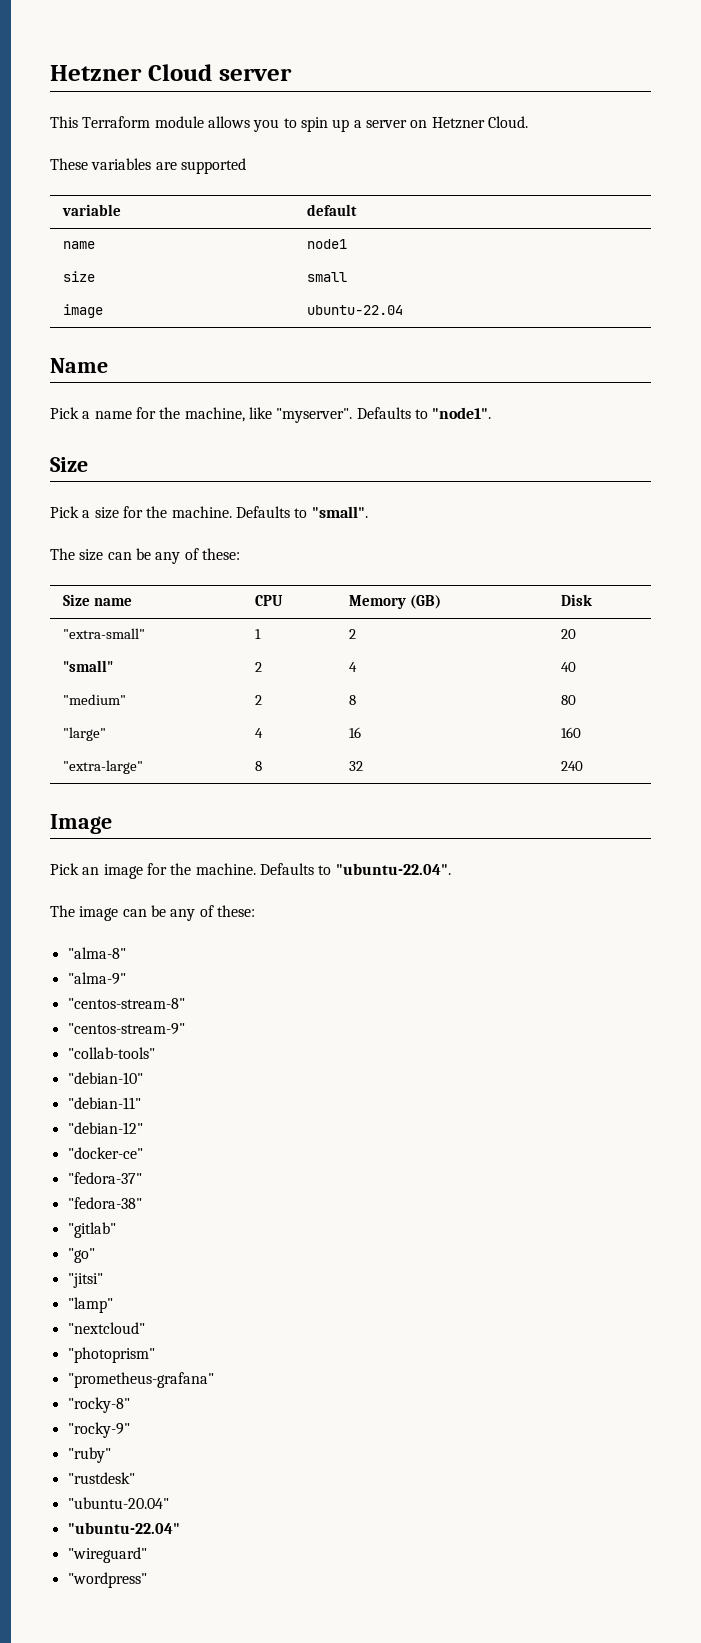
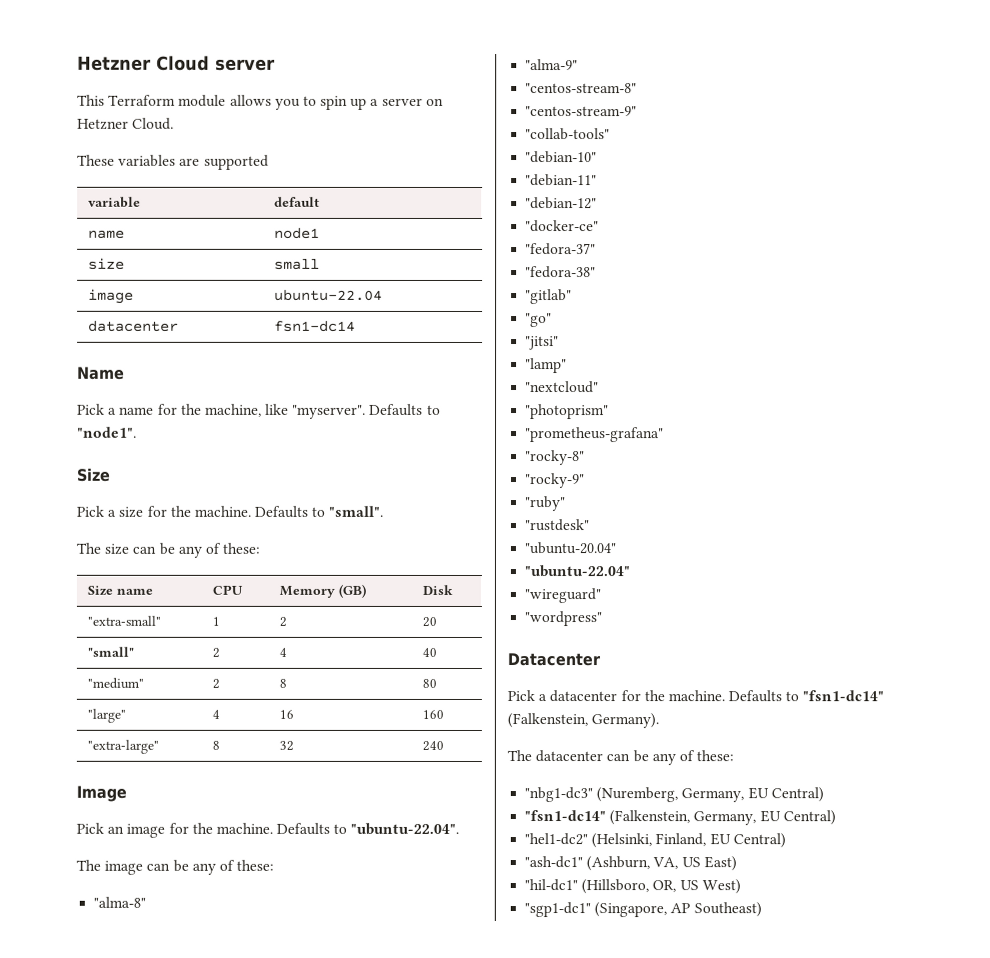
+ datacenter | fsn1-dc14
+ Datacenter
+ Pick a datacenter for the machine. Defaults to "fsn1-dc14" (Falkenstein, Germany).
+ The datacenter can be any of these:
+ "nbg1-dc3" (Nuremberg, Germany, EU Central)
+ "fsn1-dc14" (Falkenstein, Germany, EU Central)
+ "hel1-dc2" (Helsinki, Finland, EU Central)
+ "ash-dc1" (Ashburn, VA, US East)
+ "hil-dc1" (Hillsboro, OR, US West)
+ "sgp1-dc1" (Singapore, AP Southeast)

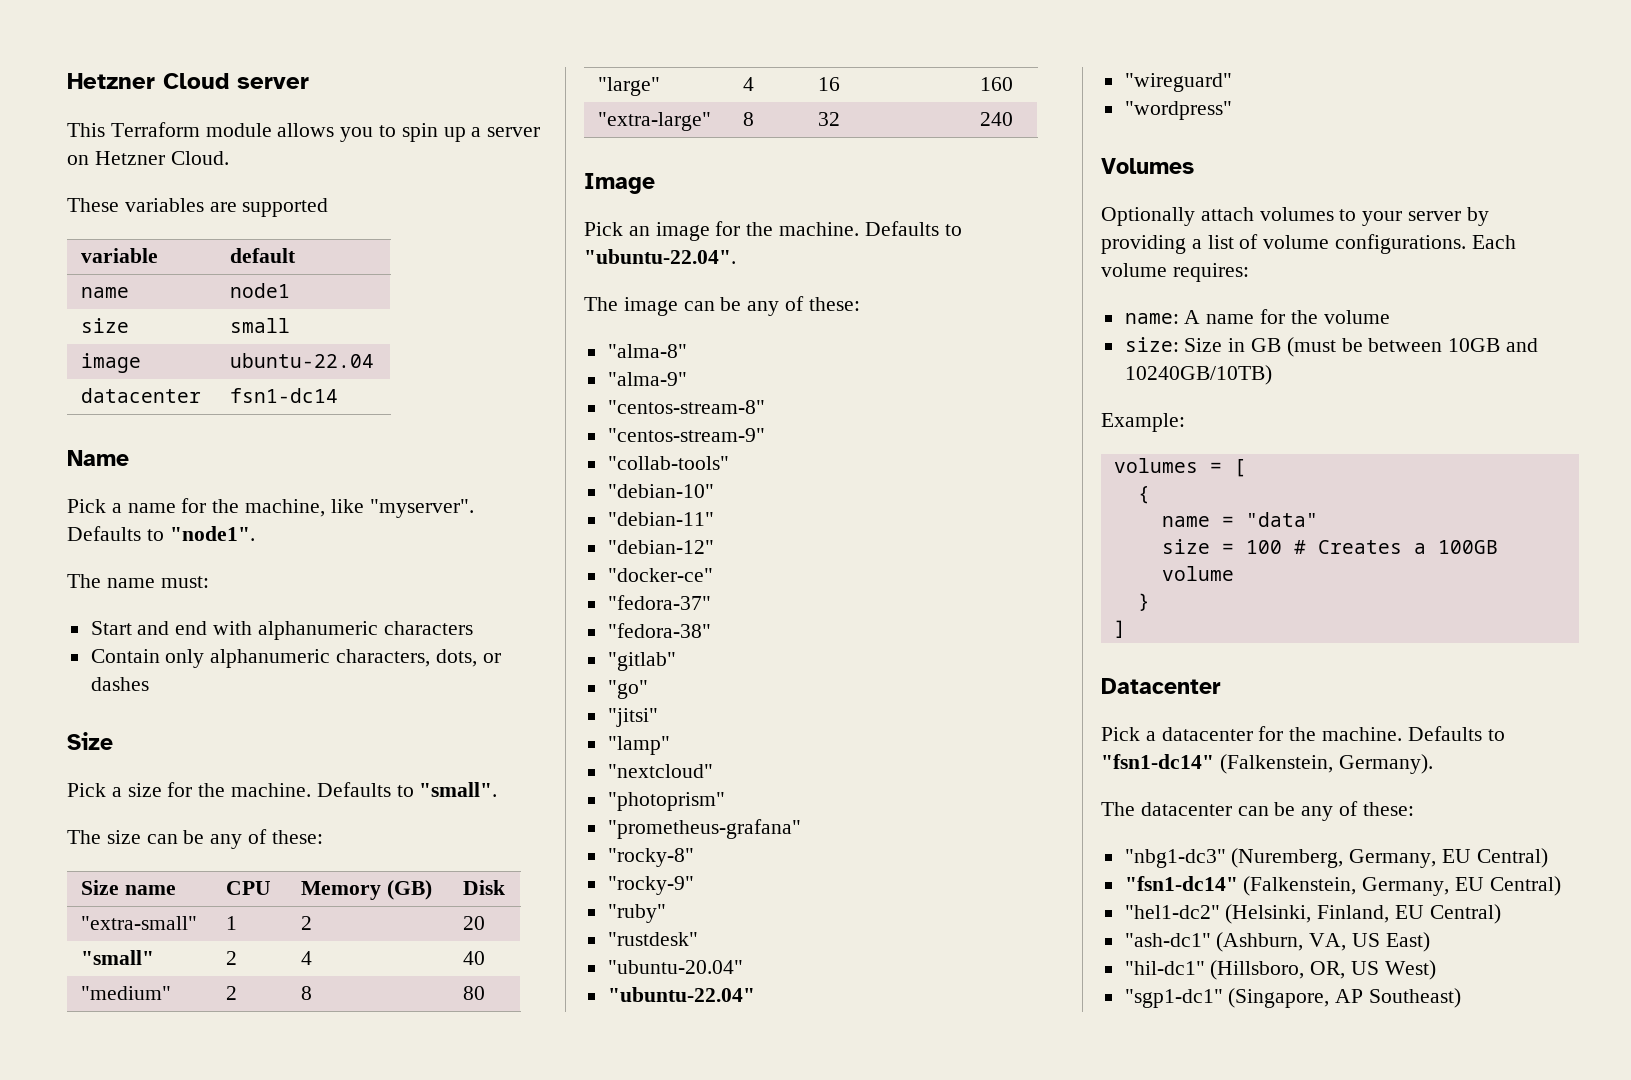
+ The name must:
+ Start and end with alphanumeric characters
+ Contain only alphanumeric characters, dots, or dashes
+ Volumes
+ Optionally attach volumes to your server by providing a list of volume configurations. Each volume requires:
+ name: A name for the volume
+ size: Size in GB (must be between 10GB and 10240GB/10TB)
+ Example:
+ volumes = [
+ {
+ name = "data"
+ size = 100 # Creates a 100GB volume
+ }
+ ]

